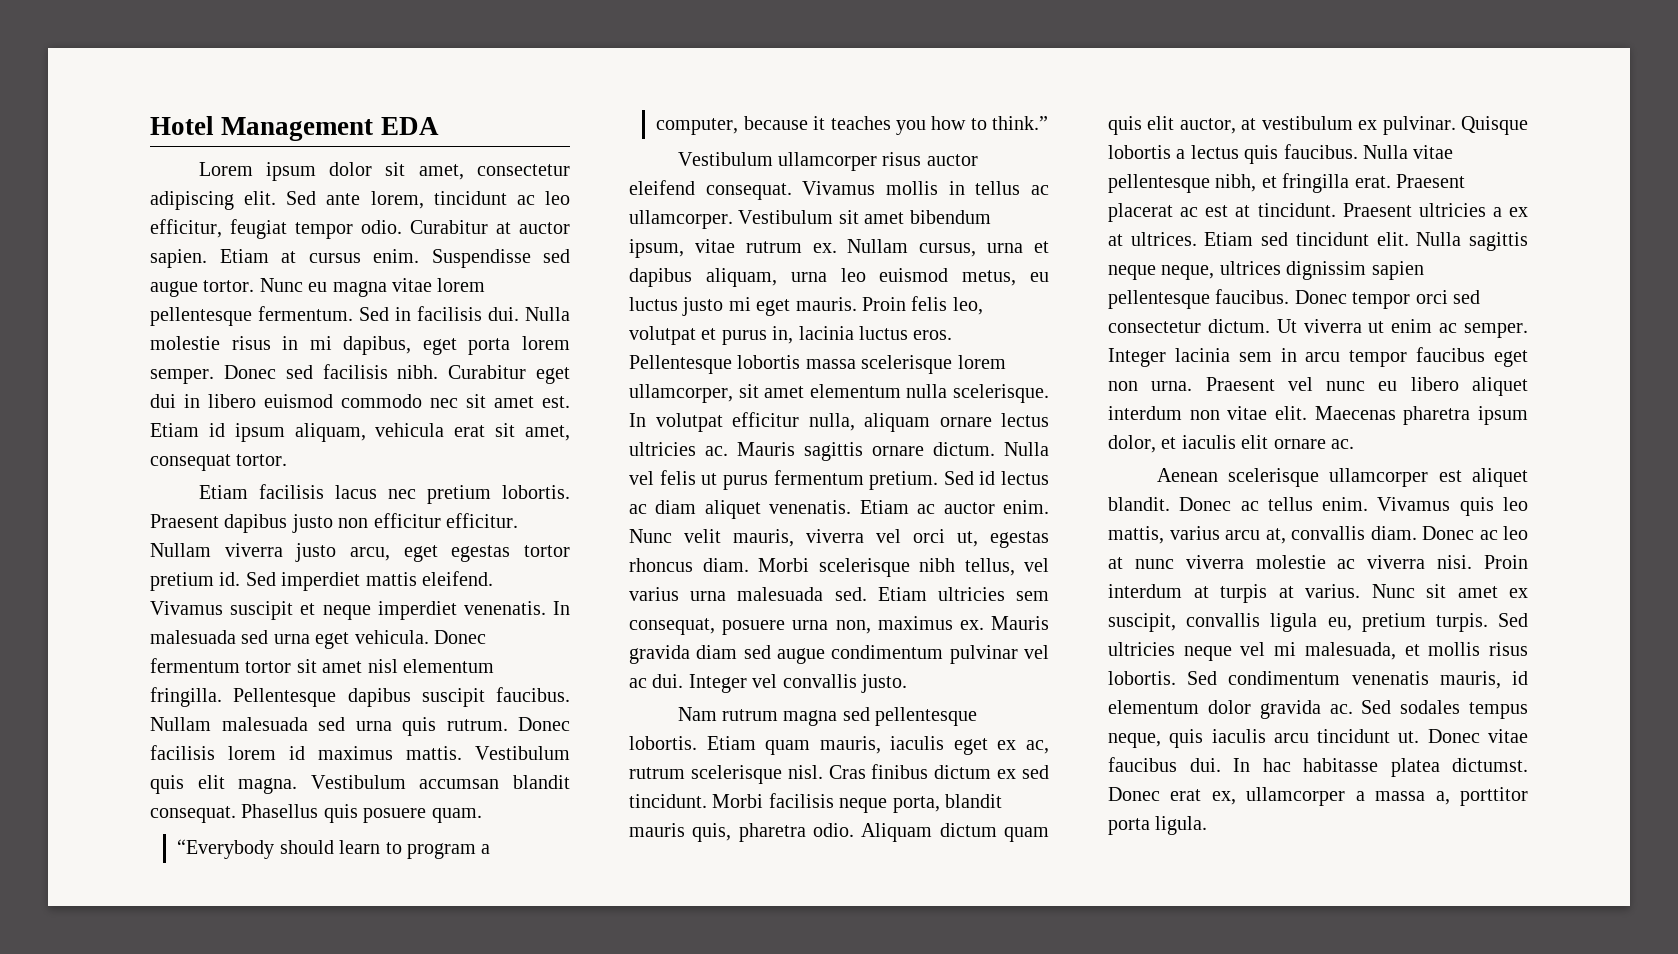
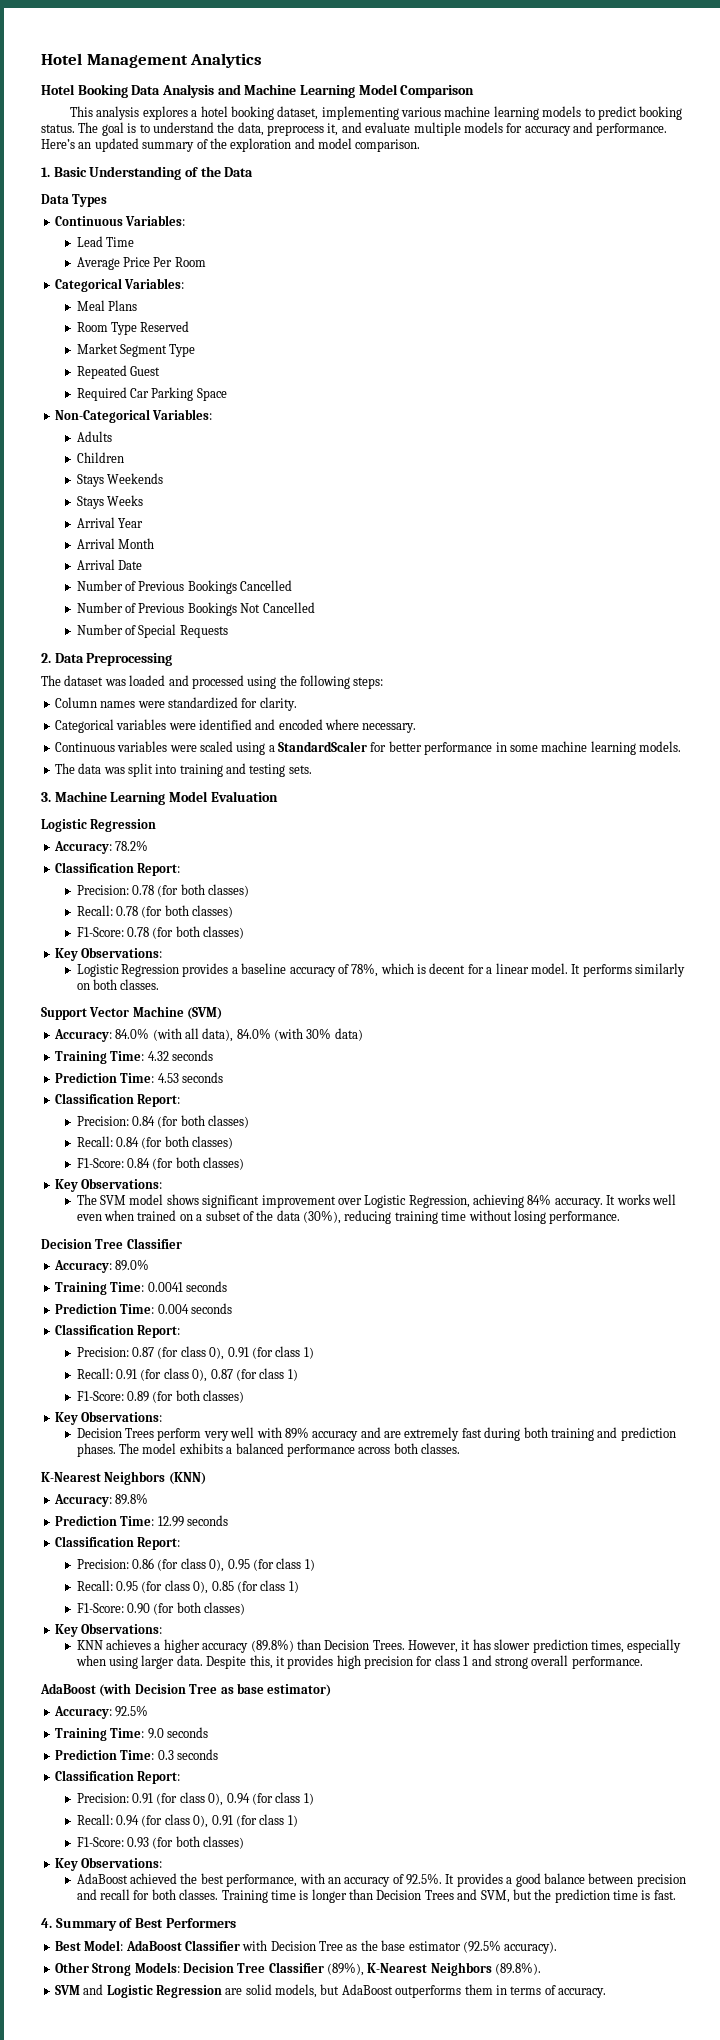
- Hotel Management EDA
- Lorem ipsum dolor sit amet, consectetur adipiscing elit. Sed ante lorem, tincidunt ac leo efficitur, feugiat tempor odio. Curabitur at auctor sapien. Etiam at cursus enim. Suspendisse sed augue tortor. Nunc eu magna vitae lorem pellentesque fermentum. Sed in facilisis dui. Nulla molestie risus in mi dapibus, eget porta lorem semper. Donec sed facilisis nibh. Curabitur eget dui in libero euismod commodo nec sit amet est. Etiam id ipsum aliquam, vehicula erat sit amet, consequat tortor.
- Etiam facilisis lacus nec pretium lobortis. Praesent dapibus justo non efficitur efficitur. Nullam viverra justo arcu, eget egestas tortor pretium id. Sed imperdiet mattis eleifend. Vivamus suscipit et neque imperdiet venenatis. In malesuada sed urna eget vehicula. Donec fermentum tortor sit amet nisl elementum fringilla. Pellentesque dapibus suscipit faucibus. Nullam malesuada sed urna quis rutrum. Donec facilisis lorem id maximus mattis. Vestibulum quis elit magna. Vestibulum accumsan blandit consequat. Phasellus quis posuere quam.
- “Everybody should learn to program a computer, because it teaches you how to think.”
- Vestibulum ullamcorper risus auctor eleifend consequat. Vivamus mollis in tellus ac ullamcorper. Vestibulum sit amet bibendum ipsum, vitae rutrum ex. Nullam cursus, urna et dapibus aliquam, urna leo euismod metus, eu luctus justo mi eget mauris. Proin felis leo, volutpat et purus in, lacinia luctus eros. Pellentesque lobortis massa scelerisque lorem ullamcorper, sit amet elementum nulla scelerisque. In volutpat efficitur nulla, aliquam ornare lectus ultricies ac. Mauris sagittis ornare dictum. Nulla vel felis ut purus fermentum pretium. Sed id lectus ac diam aliquet venenatis. Etiam ac auctor enim. Nunc velit mauris, viverra vel orci ut, egestas rhoncus diam. Morbi scelerisque nibh tellus, vel varius urna malesuada sed. Etiam ultricies sem consequat, posuere urna non, maximus ex. Mauris gravida diam sed augue condimentum pulvinar vel ac dui. Integer vel convallis justo.
- Nam rutrum magna sed pellentesque lobortis. Etiam quam mauris, iaculis eget ex ac, rutrum scelerisque nisl. Cras finibus dictum ex sed tincidunt. Morbi facilisis neque porta, blandit mauris quis, pharetra odio. Aliquam dictum quam quis elit auctor, at vestibulum ex pulvinar. Quisque lobortis a lectus quis faucibus. Nulla vitae pellentesque nibh, et fringilla erat. Praesent placerat ac est at tincidunt. Praesent ultricies a ex at ultrices. Etiam sed tincidunt elit. Nulla sagittis neque neque, ultrices dignissim sapien pellentesque faucibus. Donec tempor orci sed consectetur dictum. Ut viverra ut enim ac semper. Integer lacinia sem in arcu tempor faucibus eget non urna. Praesent vel nunc eu libero aliquet interdum non vitae elit. Maecenas pharetra ipsum dolor, et iaculis elit ornare ac.
- Aenean scelerisque ullamcorper est aliquet blandit. Donec ac tellus enim. Vivamus quis leo mattis, varius arcu at, convallis diam. Donec ac leo at nunc viverra molestie ac viverra nisi. Proin interdum at turpis at varius. Nunc sit amet ex suscipit, convallis ligula eu, pretium turpis. Sed ultricies neque vel mi malesuada, et mollis risus lobortis. Sed condimentum venenatis mauris, id elementum dolor gravida ac. Sed sodales tempus neque, quis iaculis arcu tincidunt ut. Donec vitae faucibus dui. In hac habitasse platea dictumst. Donec erat ex, ullamcorper a massa a, porttitor porta ligula.
+ Hotel Management Analytics
+ Hotel Booking Data Analysis and Machine Learning Model Comparison
+ This analysis explores a hotel booking dataset, implementing various machine learning models to predict booking status. The goal is to understand the data, preprocess it, and evaluate multiple models for accuracy and performance. Here’s an updated summary of the exploration and model comparison.
+ 1. Basic Understanding of the Data
+ Data Types
+ Continuous Variables:
+ Lead Time
+ Average Price Per Room
+ Categorical Variables:
+ Meal Plans
+ Room Type Reserved
+ Market Segment Type
+ Repeated Guest
+ Required Car Parking Space
+ Non-Categorical Variables:
+ Adults
+ Children
+ Stays Weekends
+ Stays Weeks
+ Arrival Year
+ Arrival Month
+ Arrival Date
+ Number of Previous Bookings Cancelled
+ Number of Previous Bookings Not Cancelled
+ Number of Special Requests
+ 2. Data Preprocessing
+ The dataset was loaded and processed using the following steps:
+ Column names were standardized for clarity.
+ Categorical variables were identified and encoded where necessary.
+ Continuous variables were scaled using a StandardScaler for better performance in some machine learning models.
+ The data was split into training and testing sets.
+ 3. Machine Learning Model Evaluation
+ Logistic Regression
+ Accuracy: 78.2%
+ Classification Report:
+ Precision: 0.78 (for both classes)
+ Recall: 0.78 (for both classes)
+ F1-Score: 0.78 (for both classes)
+ Key Observations:
+ Logistic Regression provides a baseline accuracy of 78%, which is decent for a linear model. It performs similarly on both classes.
+ Support Vector Machine (SVM)
+ Accuracy: 84.0% (with all data), 84.0% (with 30% data)
+ Training Time: 4.32 seconds
+ Prediction Time: 4.53 seconds
+ Classification Report:
+ Precision: 0.84 (for both classes)
+ Recall: 0.84 (for both classes)
+ F1-Score: 0.84 (for both classes)
+ Key Observations:
+ The SVM model shows significant improvement over Logistic Regression, achieving 84% accuracy. It works well even when trained on a subset of the data (30%), reducing training time without losing performance.
+ Decision Tree Classifier
+ Accuracy: 89.0%
+ Training Time: 0.0041 seconds
+ Prediction Time: 0.004 seconds
+ Classification Report:
+ Precision: 0.87 (for class 0), 0.91 (for class 1)
+ Recall: 0.91 (for class 0), 0.87 (for class 1)
+ F1-Score: 0.89 (for both classes)
+ Key Observations:
+ Decision Trees perform very well with 89% accuracy and are extremely fast during both training and prediction phases. The model exhibits a balanced performance across both classes.
+ K-Nearest Neighbors (KNN)
+ Accuracy: 89.8%
+ Prediction Time: 12.99 seconds
+ Classification Report:
+ Precision: 0.86 (for class 0), 0.95 (for class 1)
+ Recall: 0.95 (for class 0), 0.85 (for class 1)
+ F1-Score: 0.90 (for both classes)
+ Key Observations:
+ KNN achieves a higher accuracy (89.8%) than Decision Trees. However, it has slower prediction times, especially when using larger data. Despite this, it provides high precision for class 1 and strong overall performance.
+ AdaBoost (with Decision Tree as base estimator)
+ Accuracy: 92.5%
+ Training Time: 9.0 seconds
+ Prediction Time: 0.3 seconds
+ Classification Report:
+ Precision: 0.91 (for class 0), 0.94 (for class 1)
+ Recall: 0.94 (for class 0), 0.91 (for class 1)
+ F1-Score: 0.93 (for both classes)
+ Key Observations:
+ AdaBoost achieved the best performance, with an accuracy of 92.5%. It provides a good balance between precision and recall for both classes. Training time is longer than Decision Trees and SVM, but the prediction time is fast.
+ 4. Summary of Best Performers
+ Best Model: AdaBoost Classifier with Decision Tree as the base estimator (92.5% accuracy).
+ Other Strong Models: Decision Tree Classifier (89%), K-Nearest Neighbors (89.8%).
+ SVM and Logistic Regression are solid models, but AdaBoost outperforms them in terms of accuracy.

